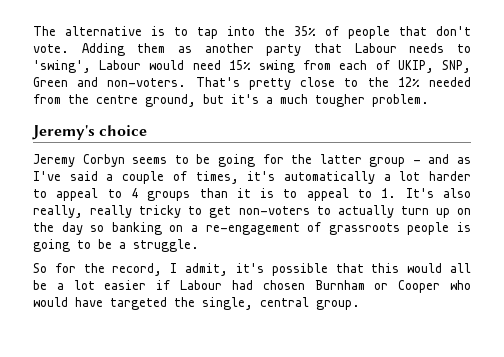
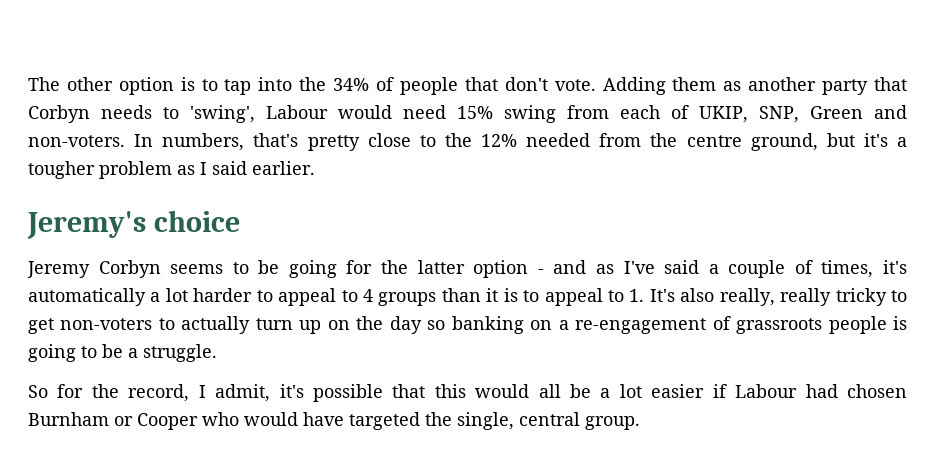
- The alternative is to tap into the 35% of people that don't vote.
+ The other option is to tap into the 34% of people that don't vote.
- Adding them as another party that Labour needs to 'swing', Labour would need 15% swing from each of UKIP, SNP, Green and non-voters.
+ Adding them as another party that Corbyn needs to 'swing', Labour would need 15% swing from each of UKIP, SNP, Green and non-voters.
- That's pretty close to the 12% needed from the centre ground, but it's a much tougher problem.
+ In numbers, that's pretty close to the 12% needed from the centre ground, but it's a tougher problem as I said earlier.
- Jeremy Corbyn seems to be going for the latter group - and as I've said a couple of times, it's automatically a lot harder to appeal to 4 groups than it is to appeal to 1. It's also really, really tricky to get non-voters to actually turn up on the day so banking on a re-engagement of grassroots people is going to be a struggle.
+ Jeremy Corbyn seems to be going for the latter option - and as I've said a couple of times, it's automatically a lot harder to appeal to 4 groups than it is to appeal to 1. It's also really, really tricky to get non-voters to actually turn up on the day so banking on a re-engagement of grassroots people is going to be a struggle.

